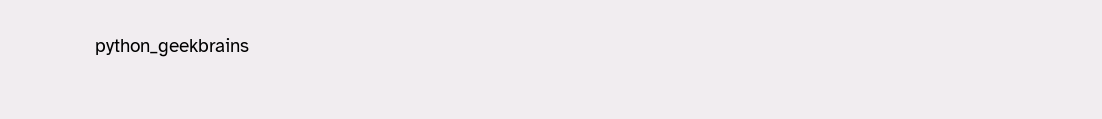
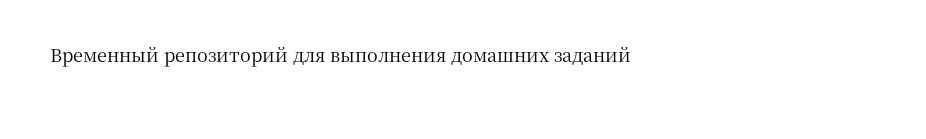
- python_geekbrains
+ Временный репозиторий для выполнения домашних заданий

